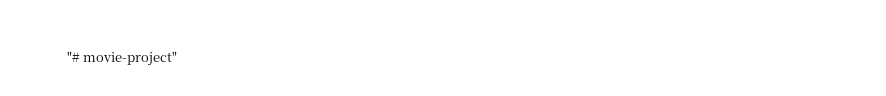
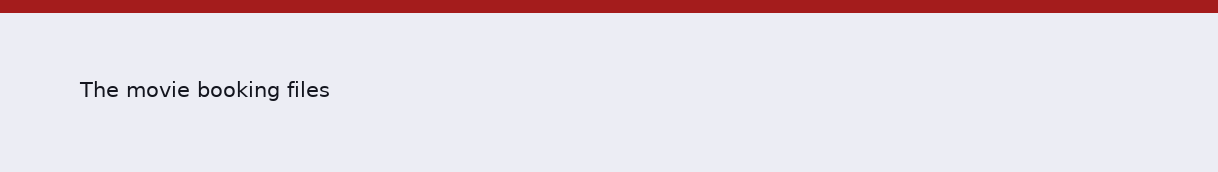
- "# movie-project"
+ The movie booking files

